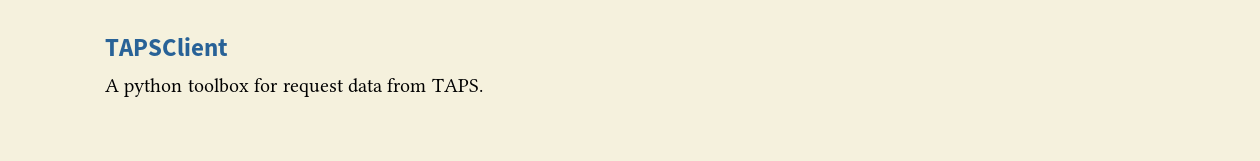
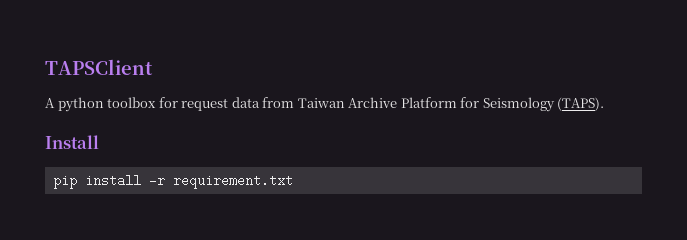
- A python toolbox for request data from TAPS.
+ A python toolbox for request data from Taiwan Archive Platform for Seismology (TAPS).
+ Install
+ pip install -r requirement.txt

